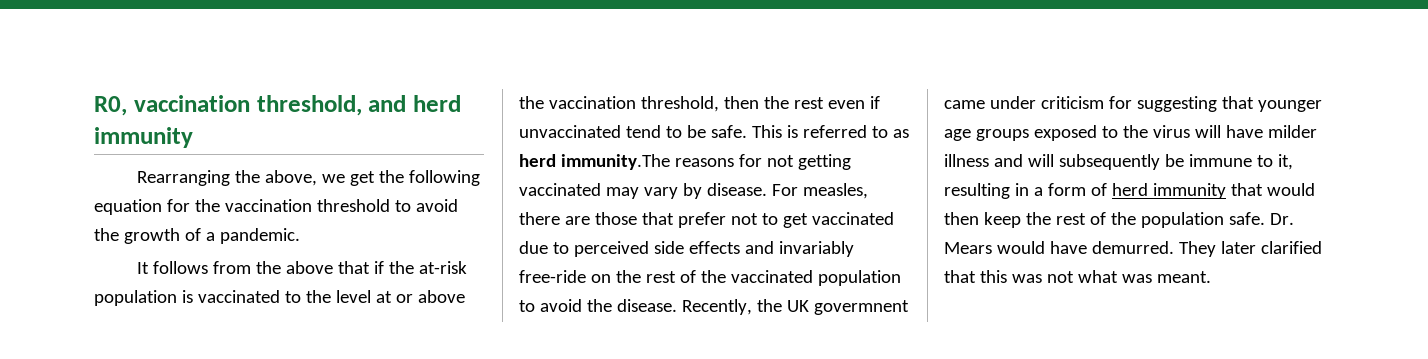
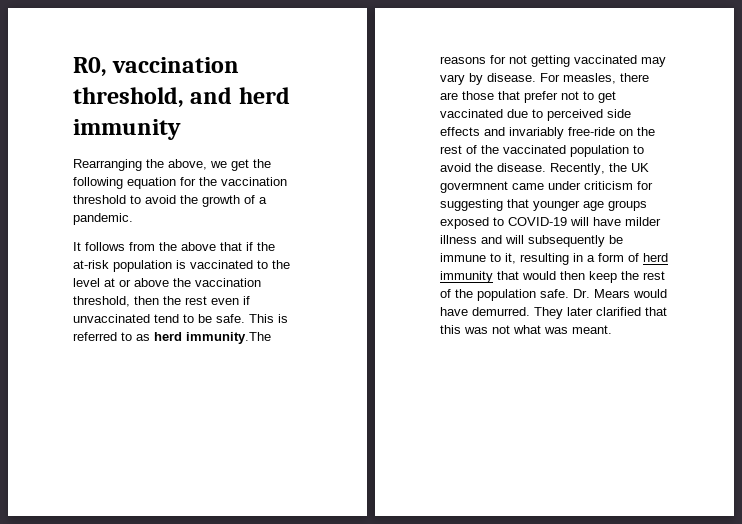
- Recently, the UK govermnent came under criticism for suggesting that younger age groups exposed to the virus will have milder illness and will subsequently be immune to it, resulting in a form of herd immunity that would then keep the rest of the population safe.
+ Recently, the UK govermnent came under criticism for suggesting that younger age groups exposed to COVID-19 will have milder illness and will subsequently be immune to it, resulting in a form of herd immunity that would then keep the rest of the population safe.

